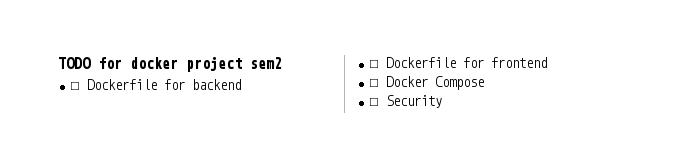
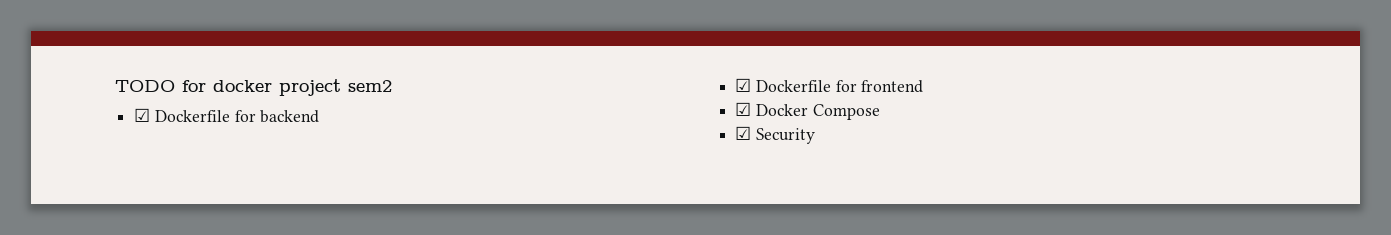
- ☐ Dockerfile for backend
+ ☑ Dockerfile for backend
- ☐ Dockerfile for frontend
+ ☑ Dockerfile for frontend
- ☐ Docker Compose
+ ☑ Docker Compose
- ☐ Security
+ ☑ Security

